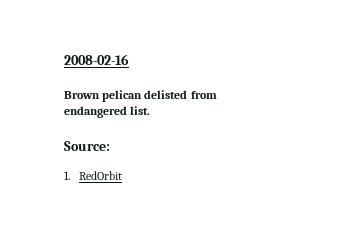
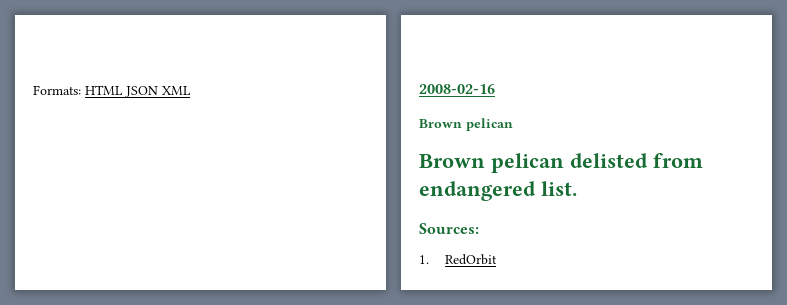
+ Formats: HTML JSON XML
  2008-02-16
+ Brown pelican
- Source:
+ Sources:

